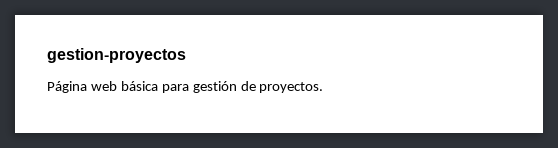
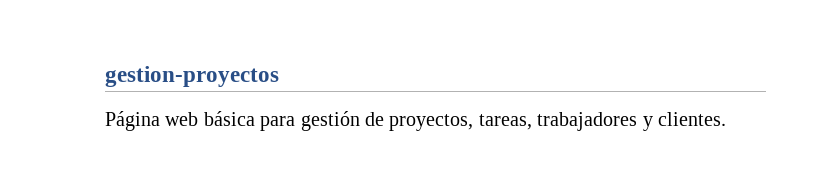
- Página web básica para gestión de proyectos.
+ Página web básica para gestión de proyectos, tareas, trabajadores y clientes.

